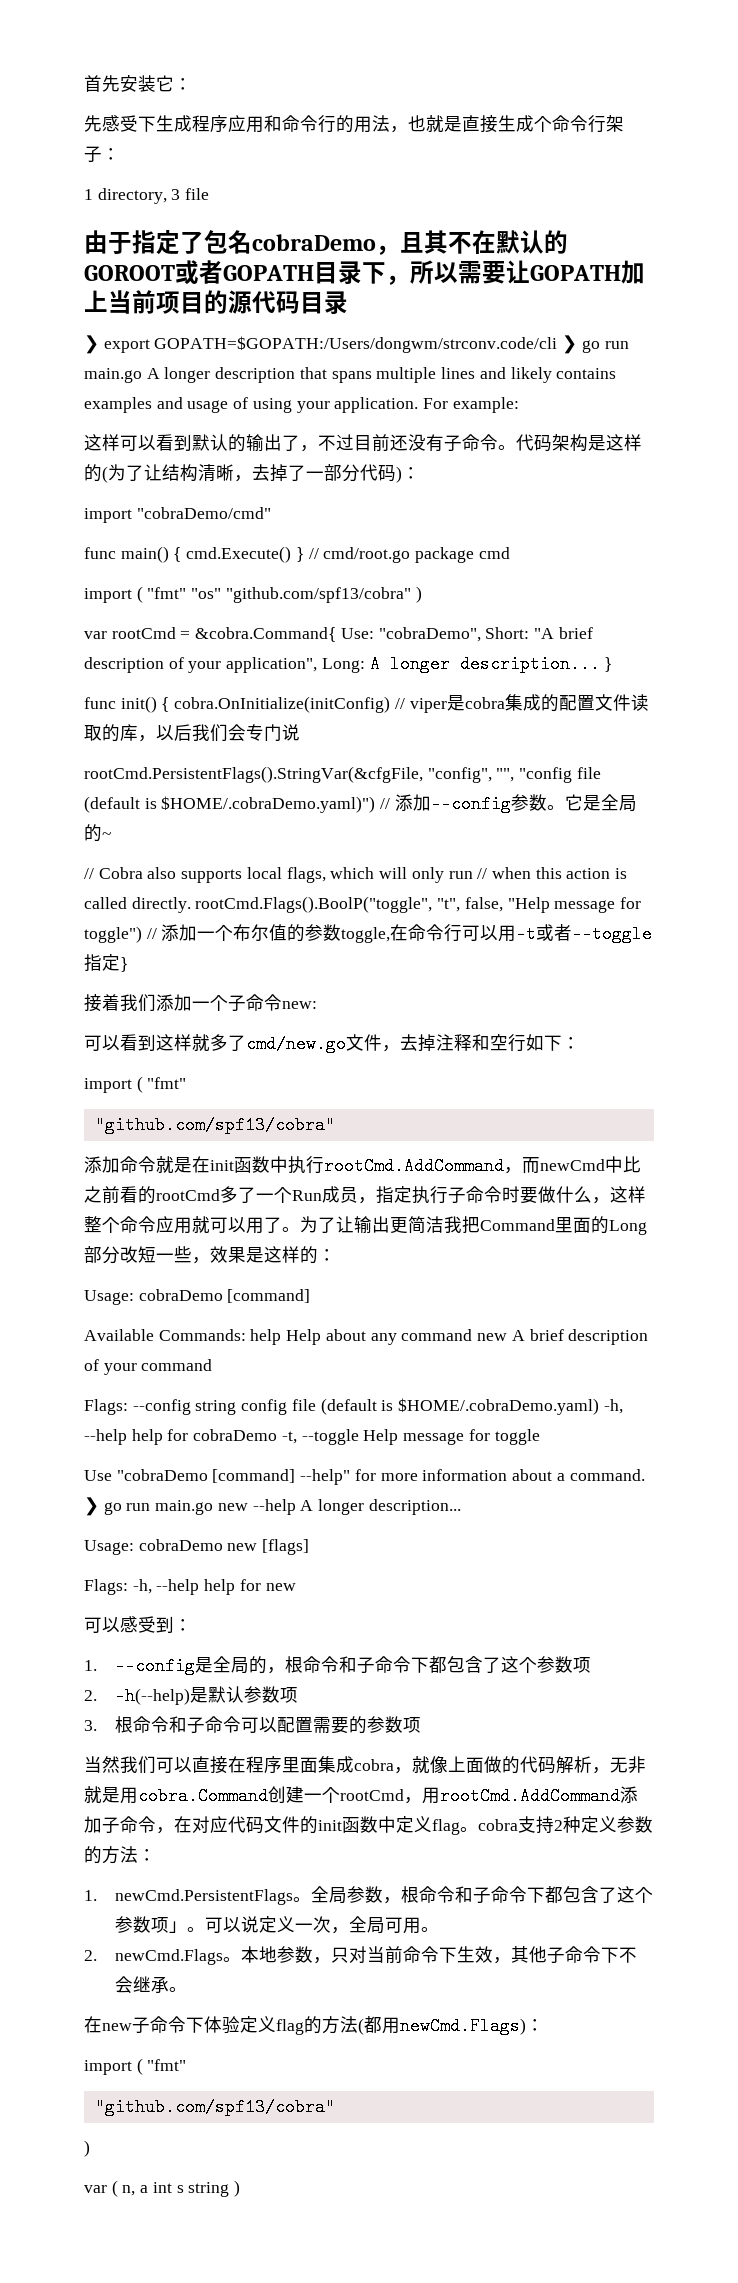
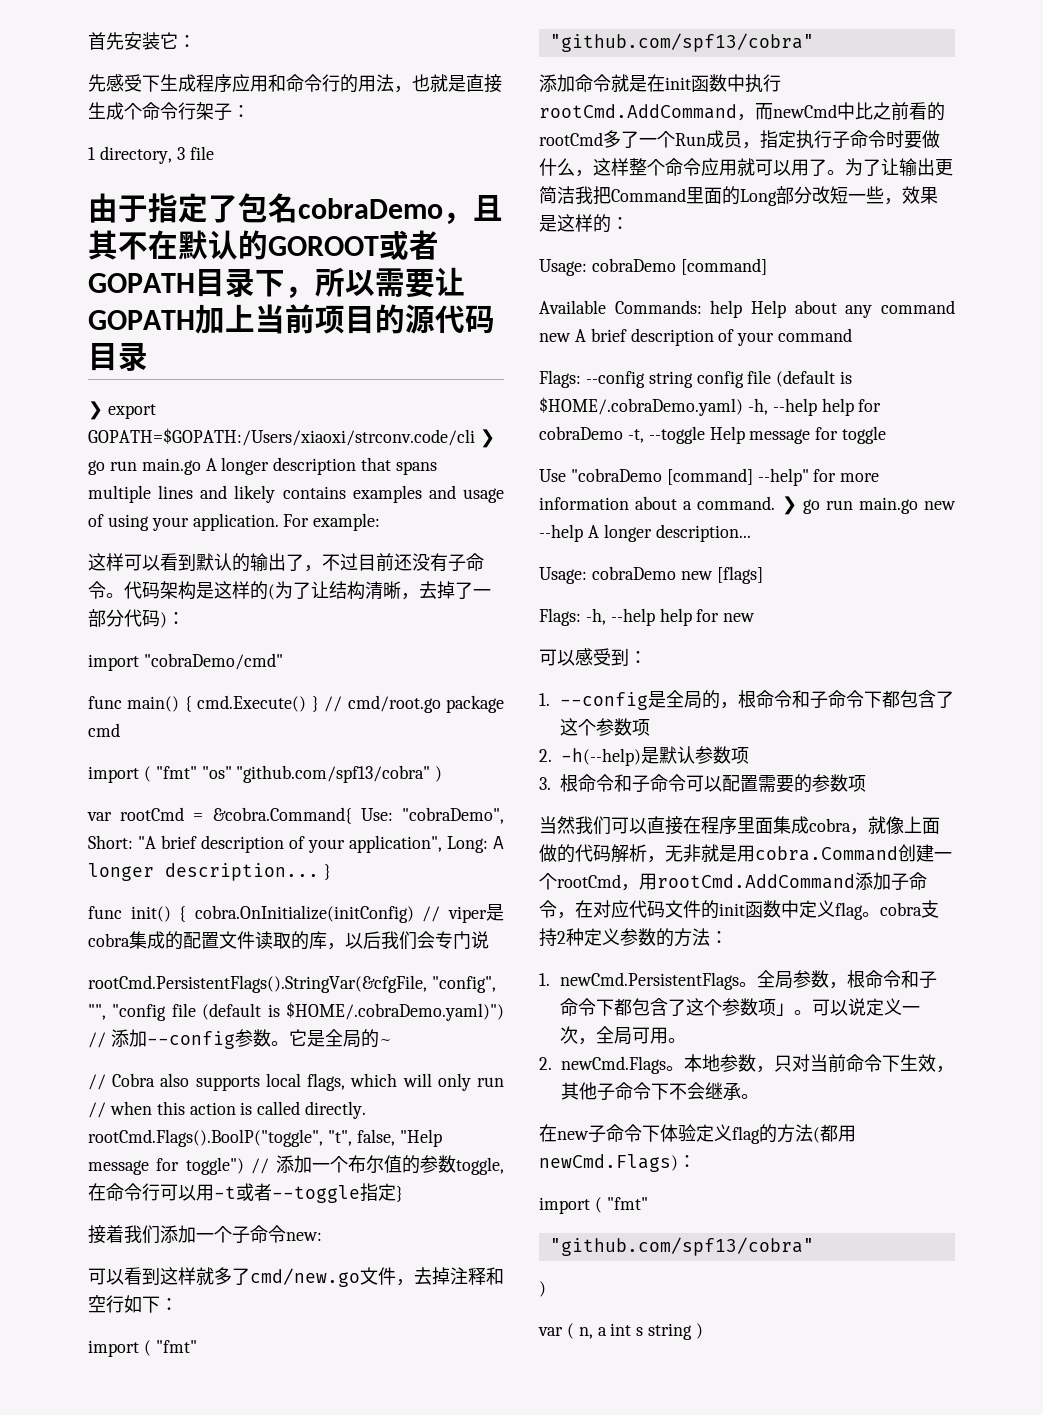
- ❯ export GOPATH=$GOPATH:/Users/dongwm/strconv.code/cli ❯ go run main.go A longer description that spans multiple lines and likely contains examples and usage of using your application.
+ ❯ export GOPATH=$GOPATH:/Users/xiaoxi/strconv.code/cli ❯ go run main.go A longer description that spans multiple lines and likely contains examples and usage of using your application.

